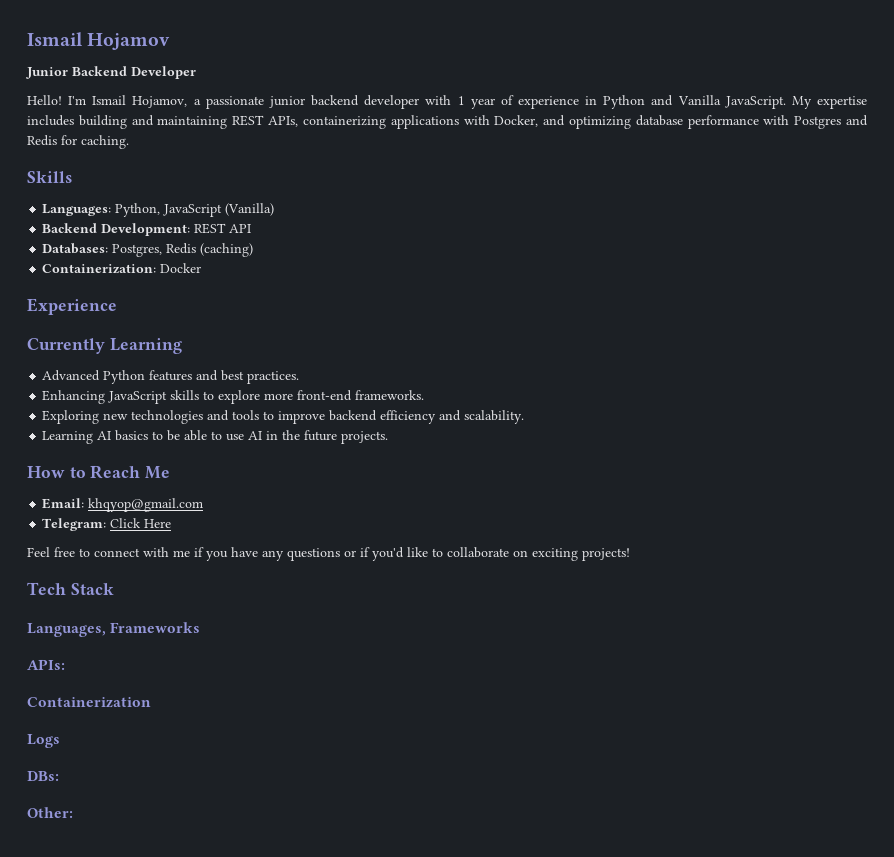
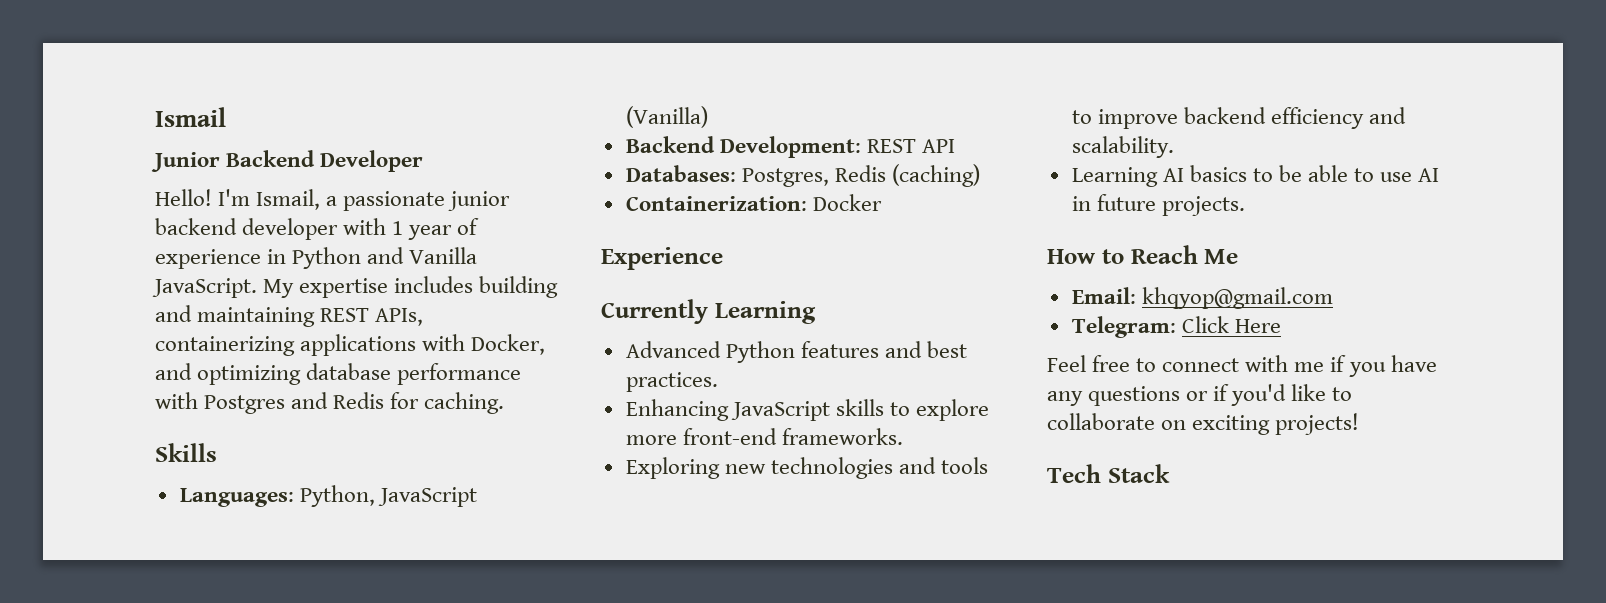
- Ismail Hojamov
+ Ismail
- I'm Ismail Hojamov, a passionate junior backend developer with 1 year of experience in Python and Vanilla JavaScript.
+ I'm Ismail, a passionate junior backend developer with 1 year of experience in Python and Vanilla JavaScript.
- Learning AI basics to be able to use AI in the future projects.
+ Learning AI basics to be able to use AI in future projects.
- Languages, Frameworks
- APIs:
- Containerization
- Logs
- DBs:
- Other:

